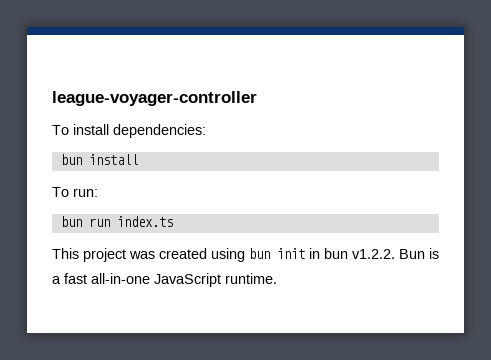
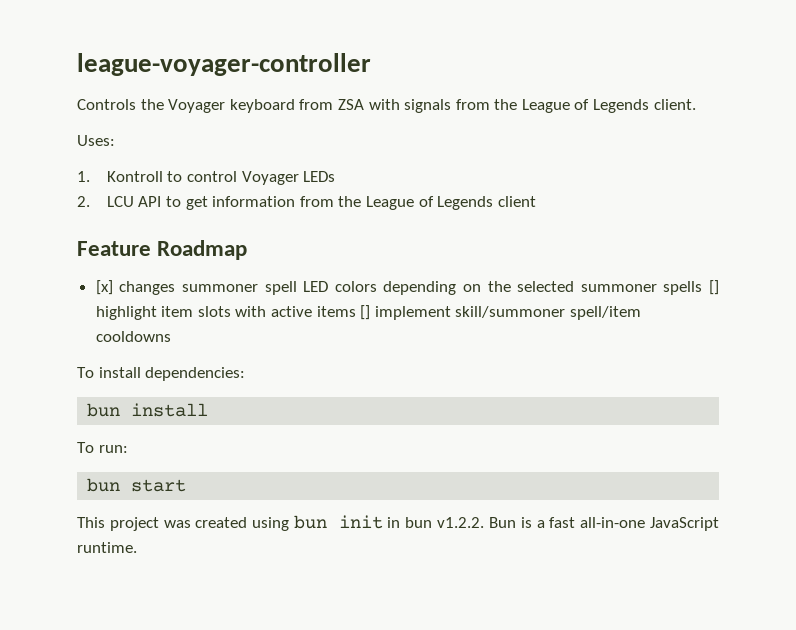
+ Controls the Voyager keyboard from ZSA with signals from the League of Legends client.
+ Uses:
+ 1. Kontroll to control Voyager LEDs
+ 2. LCU API to get information from the League of Legends client
+ Feature Roadmap
+ [x] changes summoner spell LED colors depending on the selected summoner spells [] highlight item slots with active items [] implement skill/summoner spell/item cooldowns
- bun run index.ts
+ bun start

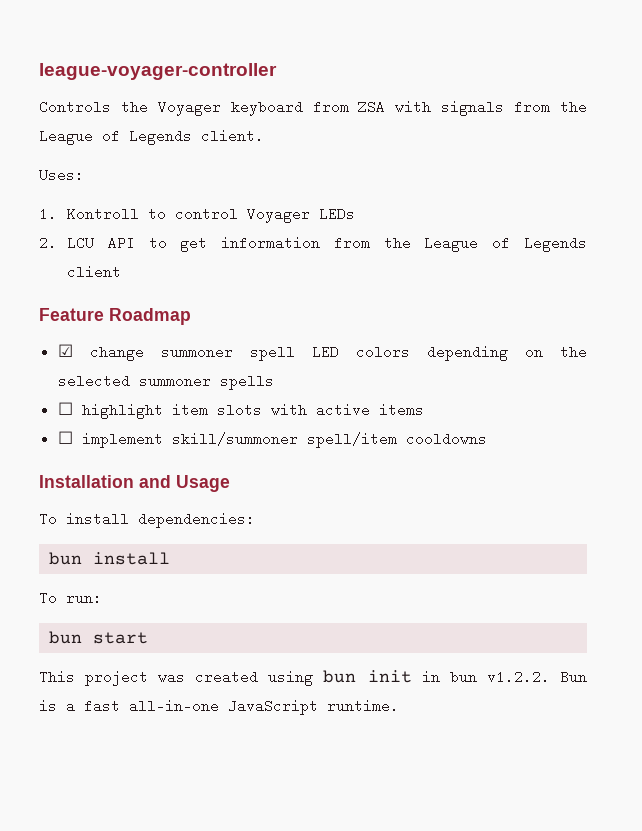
- [x] changes summoner spell LED colors depending on the selected summoner spells [] highlight item slots with active items [] implement skill/summoner spell/item cooldowns
+ ☑ change summoner spell LED colors depending on the selected summoner spells
+ ☐ highlight item slots with active items
+ ☐ implement skill/summoner spell/item cooldowns
+ Installation and Usage

